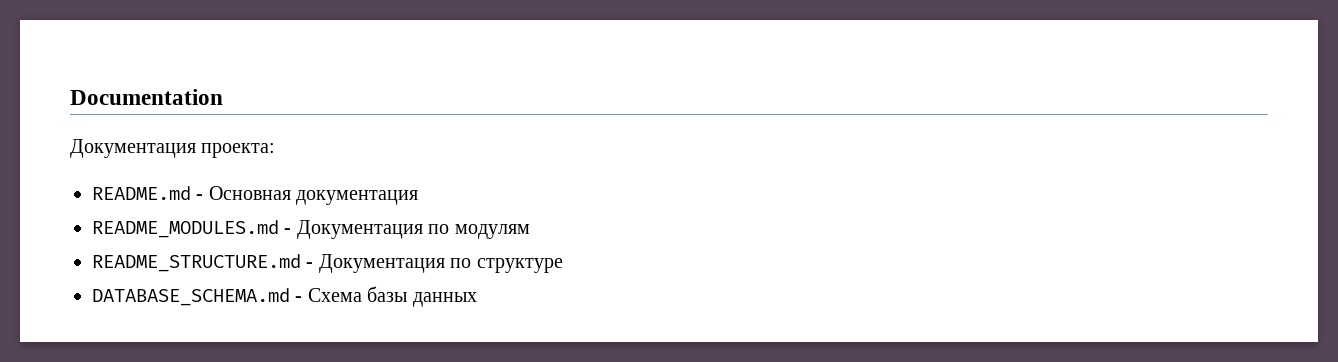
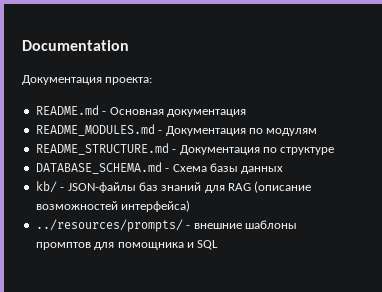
+ kb/ - JSON-файлы баз знаний для RAG (описание возможностей интерфейса)
+ ../resources/prompts/ - внешние шаблоны промптов для помощника и SQL

